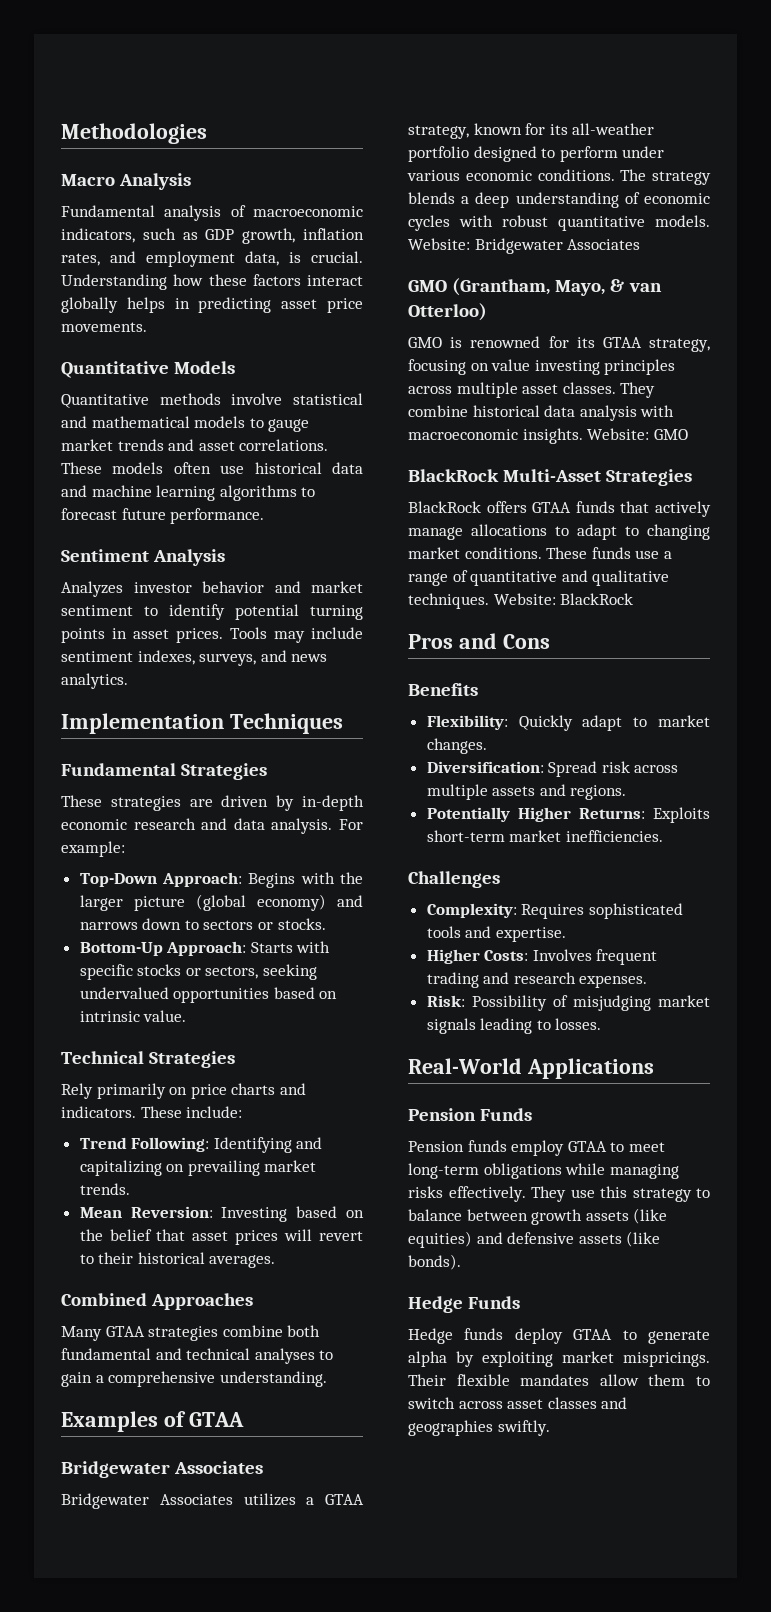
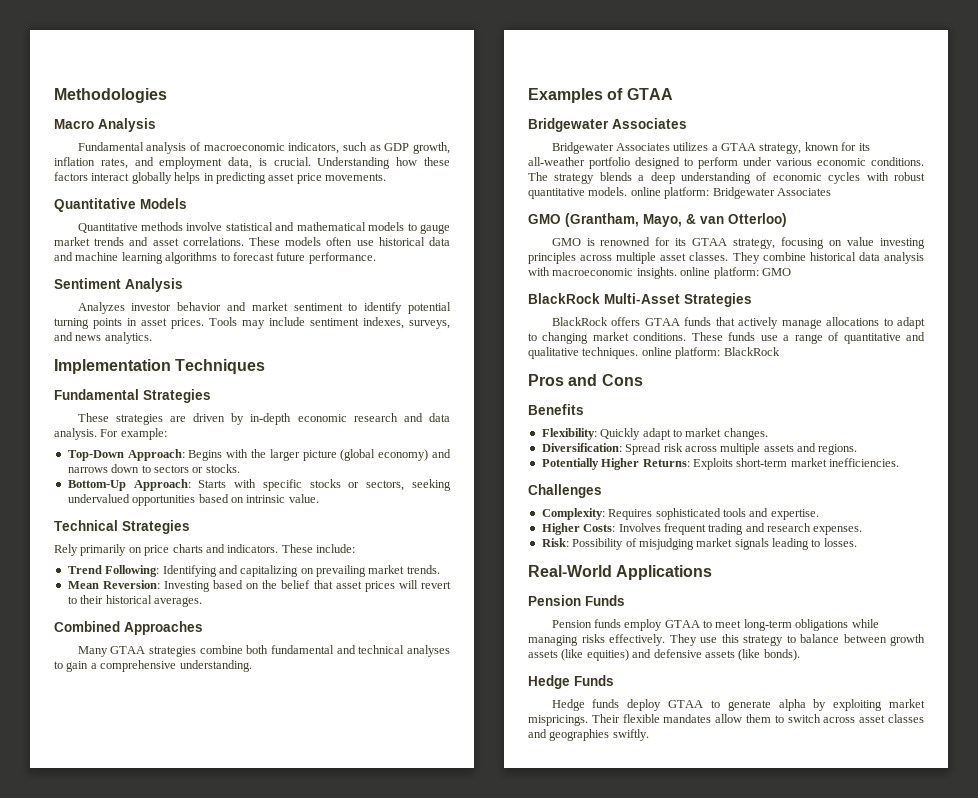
- The strategy blends a deep understanding of economic cycles with robust quantitative models. Website: Bridgewater Associates
+ The strategy blends a deep understanding of economic cycles with robust quantitative models. online platform: Bridgewater Associates
- They combine historical data analysis with macroeconomic insights. Website: GMO
+ They combine historical data analysis with macroeconomic insights. online platform: GMO
- These funds use a range of quantitative and qualitative techniques. Website: BlackRock
+ These funds use a range of quantitative and qualitative techniques. online platform: BlackRock

